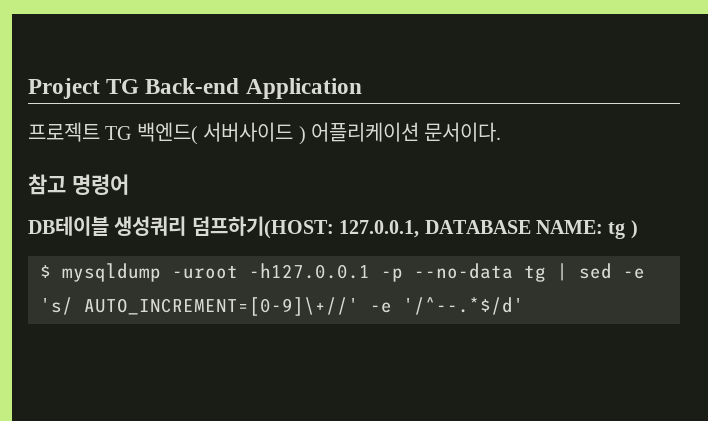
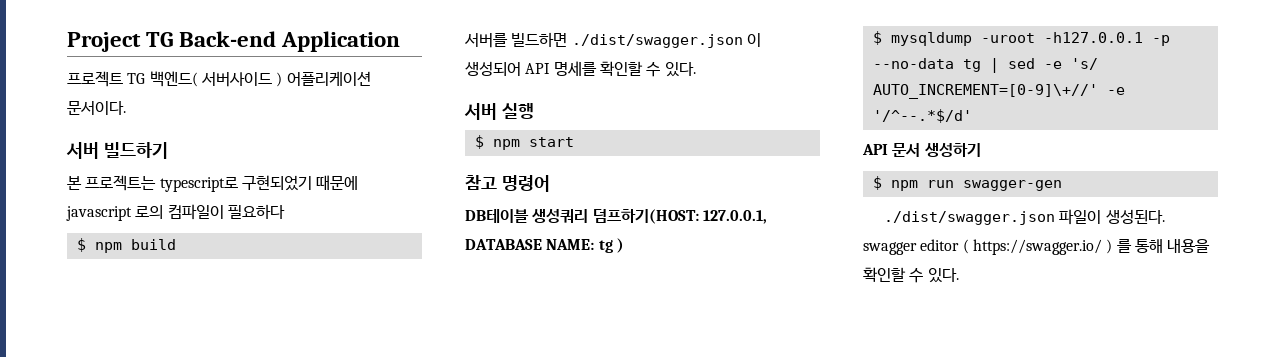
+ 서버 빌드하기
+ 본 프로젝트는 typescript로 구현되었기 때문에 javascript 로의 컴파일이 필요하다
+ $ npm build
+ 서버를 빌드하면 ./dist/swagger.json 이 생성되어 API 명세를 확인할 수 있다.
+ 서버 실행
+ $ npm start
+ API 문서 생성하기
+ $ npm run swagger-gen
+ ./dist/swagger.json 파일이 생성된다. swagger editor ( https://swagger.io/ ) 를 통해 내용을 확인할 수 있다.

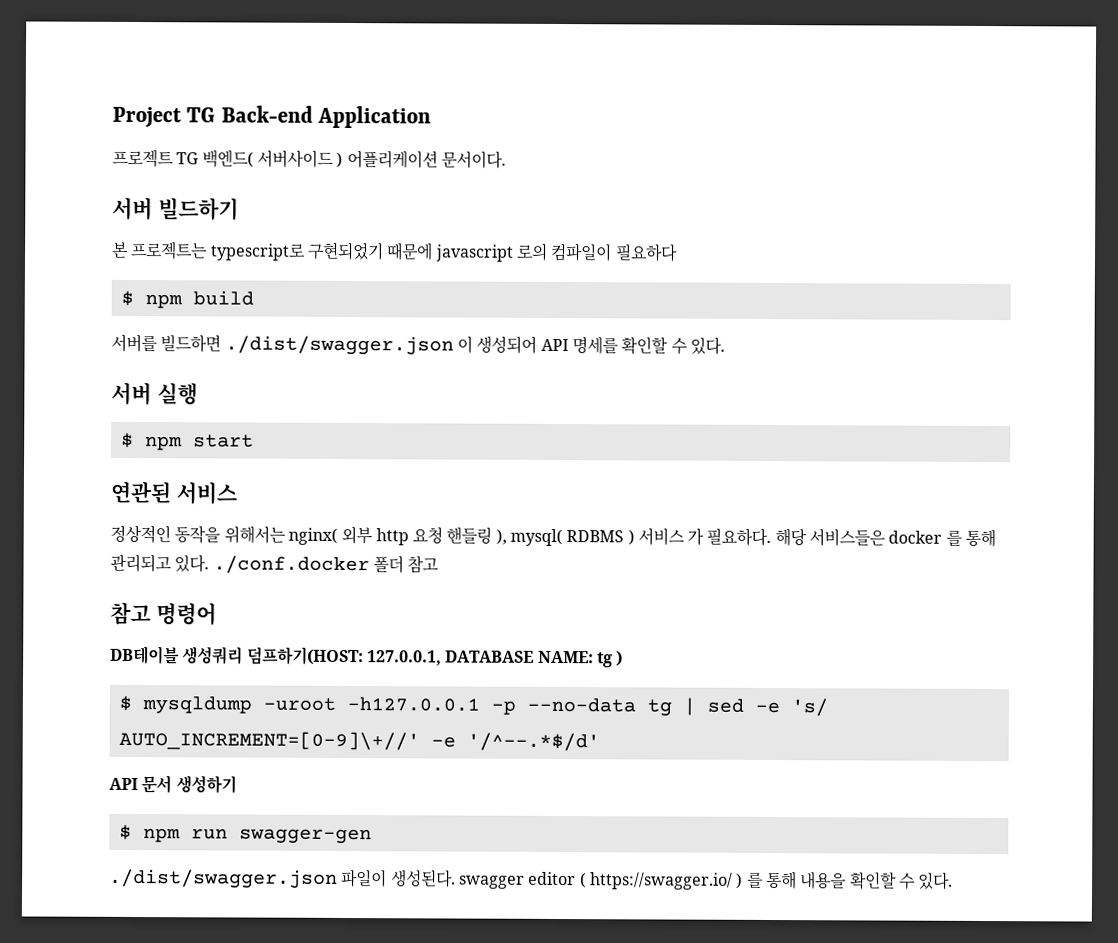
+ 연관된 서비스
+ 정상적인 동작을 위해서는 nginx( 외부 http 요청 핸들링 ), mysql( RDBMS ) 서비스 가 필요하다. 해당 서비스들은 docker 를 통해 관리되고 있다. ./conf.docker 폴더 참고

